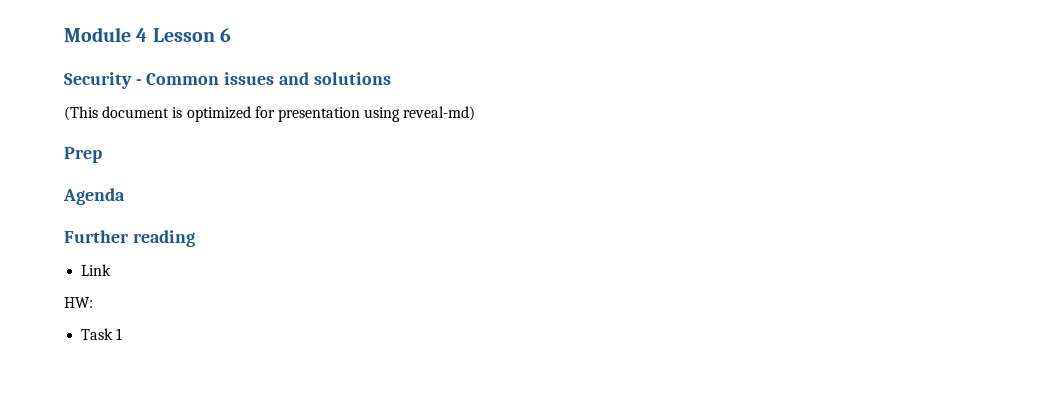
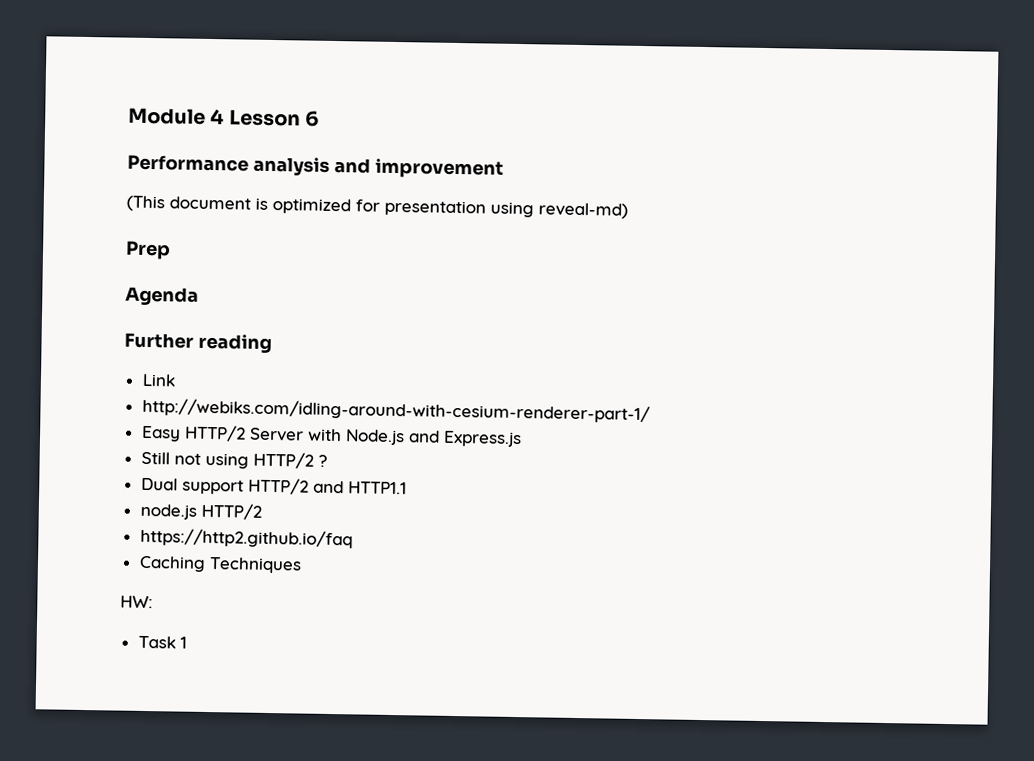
- Security - Common issues and solutions
+ Performance analysis and improvement
+ http://webiks.com/idling-around-with-cesium-renderer-part-1/
+ Easy HTTP/2 Server with Node.js and Express.js
+ Still not using HTTP/2 ?
+ Dual support HTTP/2 and HTTP1.1
+ node.js HTTP/2
+ https://http2.github.io/faq
+ Caching Techniques

